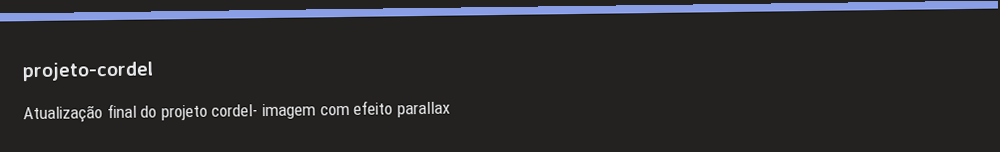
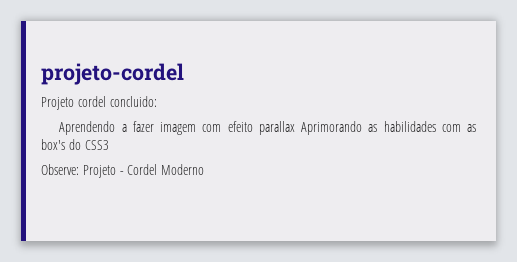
- Atualização final do projeto cordel- imagem com efeito parallax
+ Projeto cordel concluido:
+ Aprendendo a fazer imagem com efeito parallax Aprimorando as habilidades com as box's do CSS3
+ Observe: Projeto - Cordel Moderno

